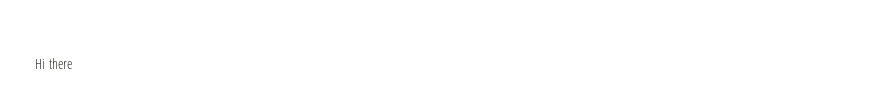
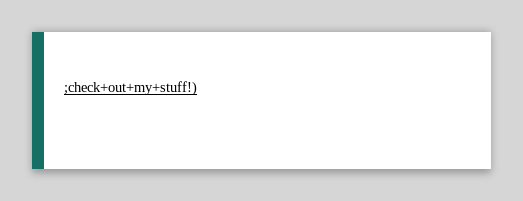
- Hi there
+ ;check+out+my+stuff!)

